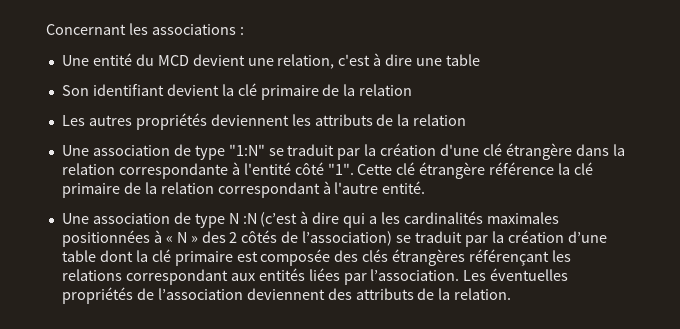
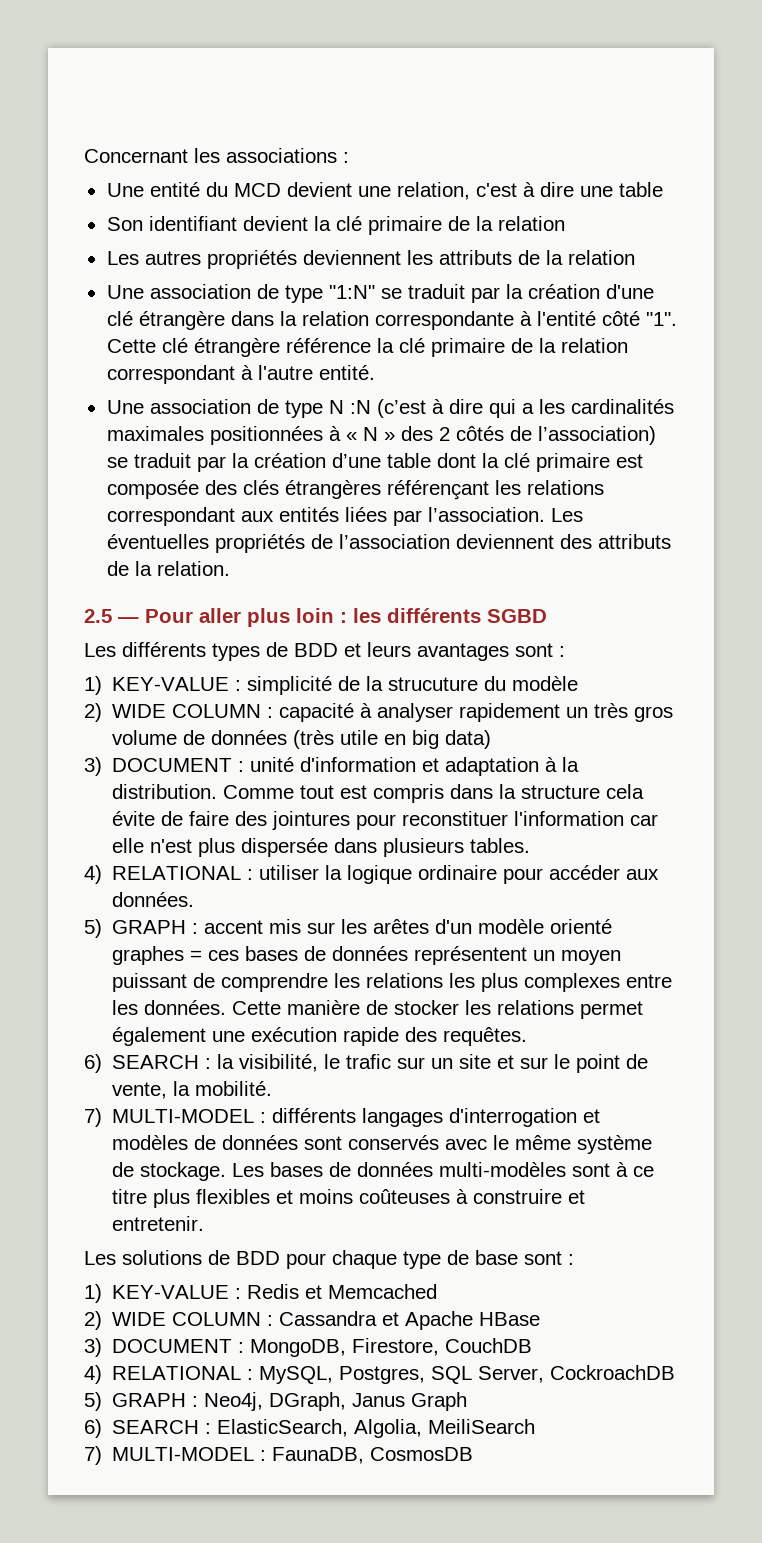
+ 2.5 — Pour aller plus loin : les différents SGBD
+ Les différents types de BDD et leurs avantages sont :
+ 1) KEY-VALUE : simplicité de la strucuture du modèle
+ 2) WIDE COLUMN : capacité à analyser rapidement un très gros volume de données (très utile en big data)
+ 3) DOCUMENT : unité d'information et adaptation à la distribution. Comme tout est compris dans la structure cela évite de faire des jointures pour reconstituer l'information car elle n'est plus dispersée dans plusieurs tables.
+ 4) RELATIONAL : utiliser la logique ordinaire pour accéder aux données.
+ 5) GRAPH : accent mis sur les arêtes d'un modèle orienté graphes = ces bases de données représentent un moyen puissant de comprendre les relations les plus complexes entre les données. Cette manière de stocker les relations permet également une exécution rapide des requêtes.
+ 6) SEARCH : la visibilité, le trafic sur un site et sur le point de vente, la mobilité.
+ 7) MULTI-MODEL : différents langages d'interrogation et modèles de données sont conservés avec le même système de stockage. Les bases de données multi-modèles sont à ce titre plus flexibles et moins coûteuses à construire et entretenir.
+ Les solutions de BDD pour chaque type de base sont :
+ 1) KEY-VALUE : Redis et Memcached
+ 2) WIDE COLUMN : Cassandra et Apache HBase
+ 3) DOCUMENT : MongoDB, Firestore, CouchDB
+ 4) RELATIONAL : MySQL, Postgres, SQL Server, CockroachDB
+ 5) GRAPH : Neo4j, DGraph, Janus Graph
+ 6) SEARCH : ElasticSearch, Algolia, MeiliSearch
+ 7) MULTI-MODEL : FaunaDB, CosmosDB

